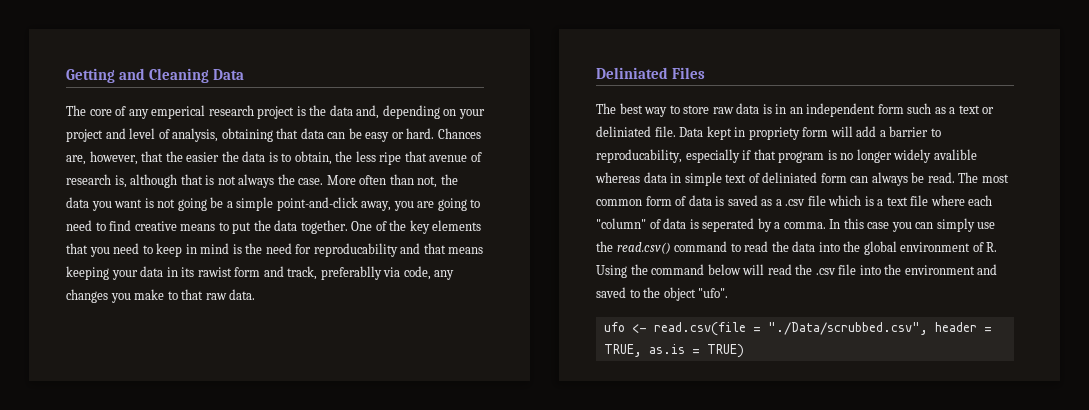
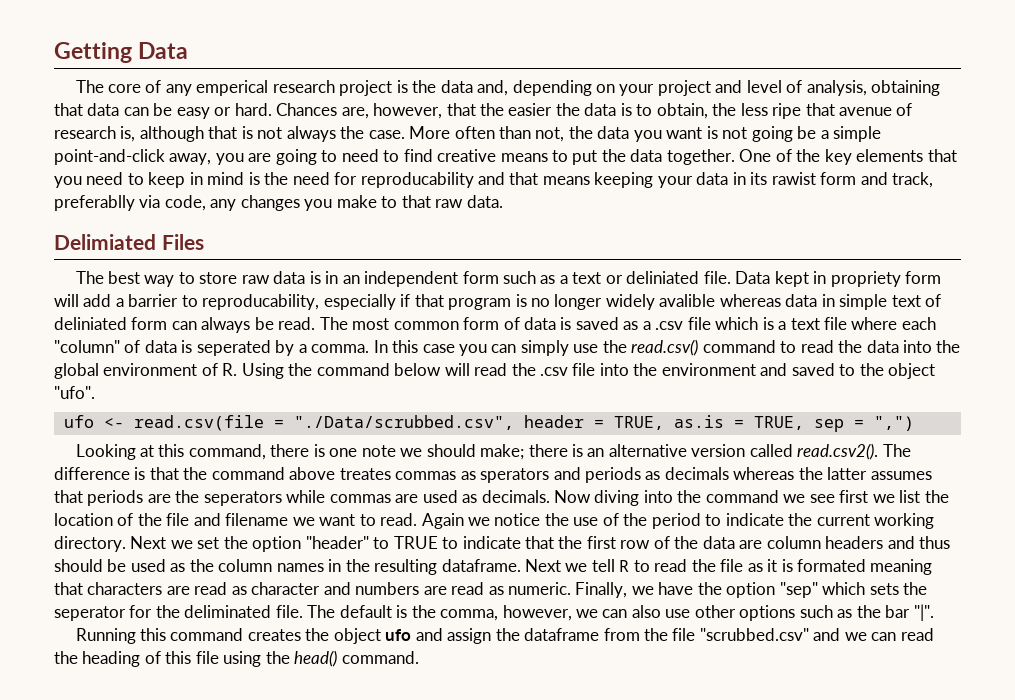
- Getting and Cleaning Data
+ Getting Data
- Deliniated Files
+ Delimiated Files
- ufo <- read.csv(file = "./Data/scrubbed.csv", header = TRUE, as.is = TRUE)
+ ufo <- read.csv(file = "./Data/scrubbed.csv", header = TRUE, as.is = TRUE, sep = ",")
+ Looking at this command, there is one note we should make; there is an alternative version called read.csv2(). The difference is that the command above treates commas as sperators and periods as decimals whereas the latter assumes that periods are the seperators while commas are used as decimals. Now diving into the command we see first we list the location of the file and filename we want to read. Again we notice the use of the period to indicate the current working directory. Next we set the option "header" to TRUE to indicate that the first row of the data are column headers and thus should be used as the column names in the resulting dataframe. Next we tell R to read the file as it is formated meaning that characters are read as character and numbers are read as numeric. Finally, we have the option "sep" which sets the seperator for the deliminated file. The default is the comma, however, we can also use other options such as the bar "|".
+ Running this command creates the object ufo and assign the dataframe from the file "scrubbed.csv" and we can read the heading of this file using the head() command.

